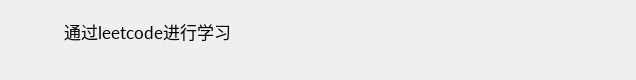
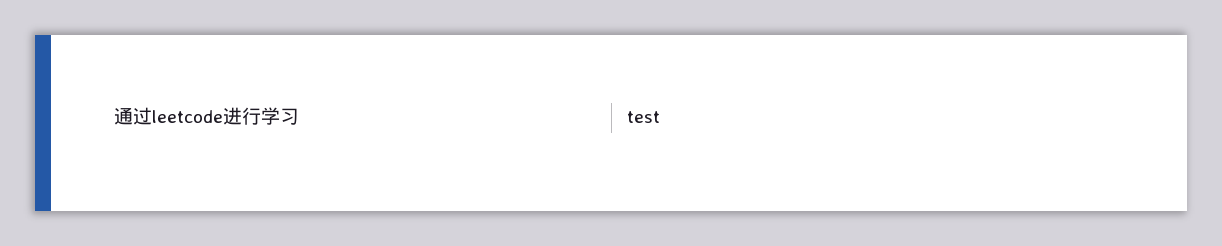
+ test

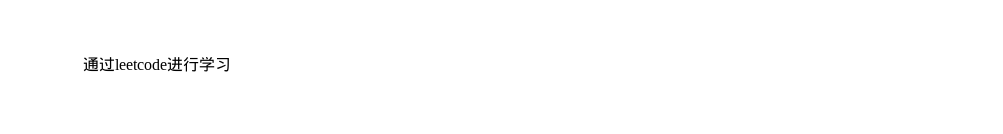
- test

